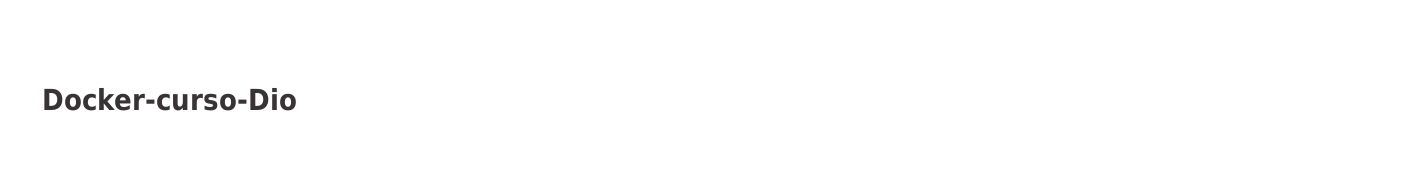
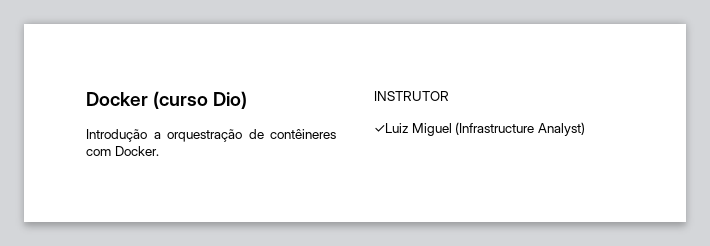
- Docker-curso-Dio
+ Docker (curso Dio)
+ Introdução a orquestração de contêineres com Docker.
+ INSTRUTOR
+ ✓Luiz Miguel (Infrastructure Analyst)

